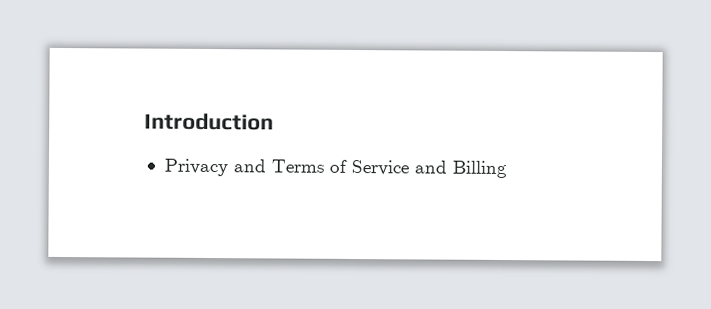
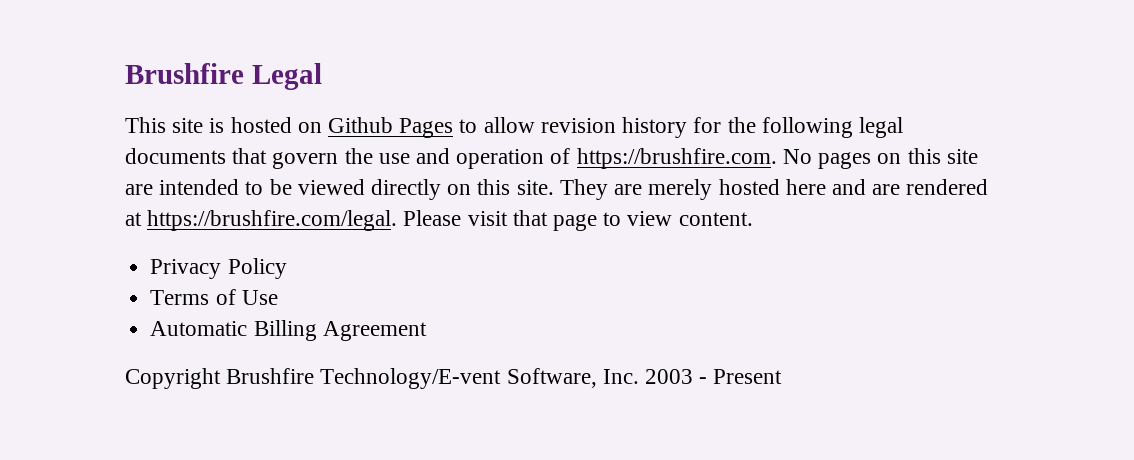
- Introduction
+ Brushfire Legal
+ This site is hosted on Github Pages to allow revision history for the following legal documents that govern the use and operation of https://brushfire.com. No pages on this site are intended to be viewed directly on this site. They are merely hosted here and are rendered at https://brushfire.com/legal. Please visit that page to view content.
- Privacy and Terms of Service and Billing
+ Privacy Policy
+ Terms of Use
+ Automatic Billing Agreement
+ Copyright Brushfire Technology/E-vent Software, Inc. 2003 - Present

